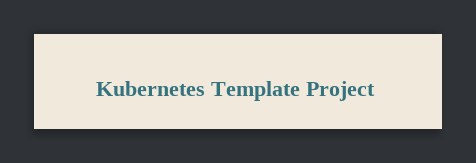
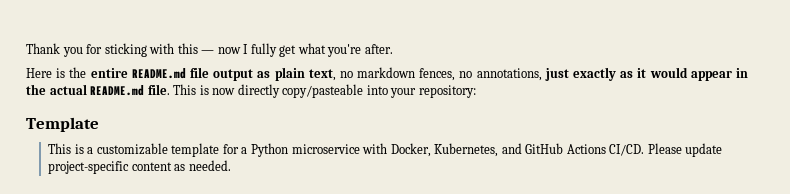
- Kubernetes Template Project
+ Thank you for sticking with this — now I fully get what you're after.
+ Here is the entire README.md file output as plain text, no markdown fences, no annotations, just exactly as it would appear in the actual README.md file. This is now directly copy/pasteable into your repository:
+ Template
+ This is a customizable template for a Python microservice with Docker, Kubernetes, and GitHub Actions CI/CD. Please update project-specific content as needed.

